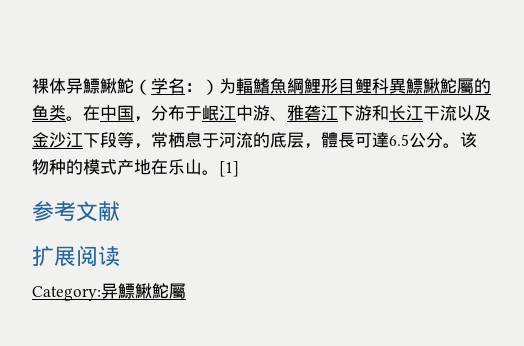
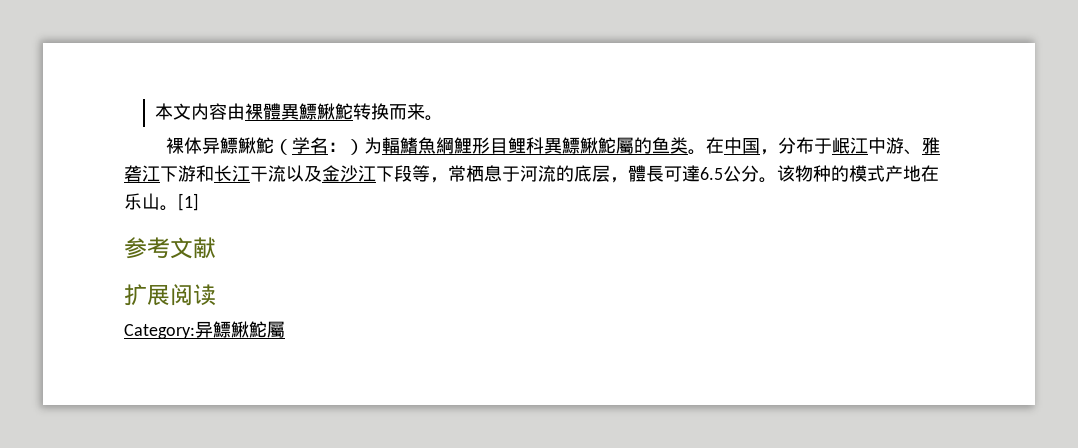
+ 本文内容由裸體異鰾鰍鮀转换而来。

